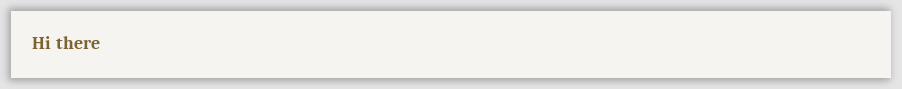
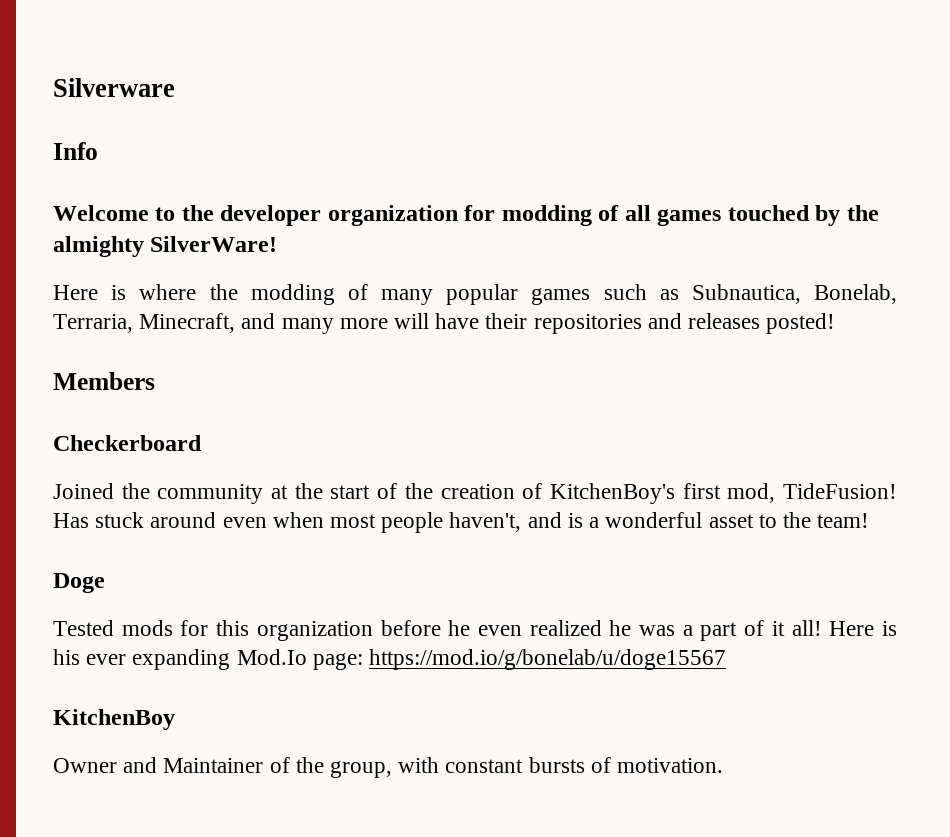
- Hi there
+ Silverware
+ Info
+ Welcome to the developer organization for modding of all games touched by the almighty SilverWare!
+ Here is where the modding of many popular games such as Subnautica, Bonelab, Terraria, Minecraft, and many more will have their repositories and releases posted!
+ Members
+ Checkerboard
+ Joined the community at the start of the creation of KitchenBoy's first mod, TideFusion! Has stuck around even when most people haven't, and is a wonderful asset to the team!
+ Doge
+ Tested mods for this organization before he even realized he was a part of it all! Here is his ever expanding Mod.Io page: https://mod.io/g/bonelab/u/doge15567
+ KitchenBoy
+ Owner and Maintainer of the group, with constant bursts of motivation.

